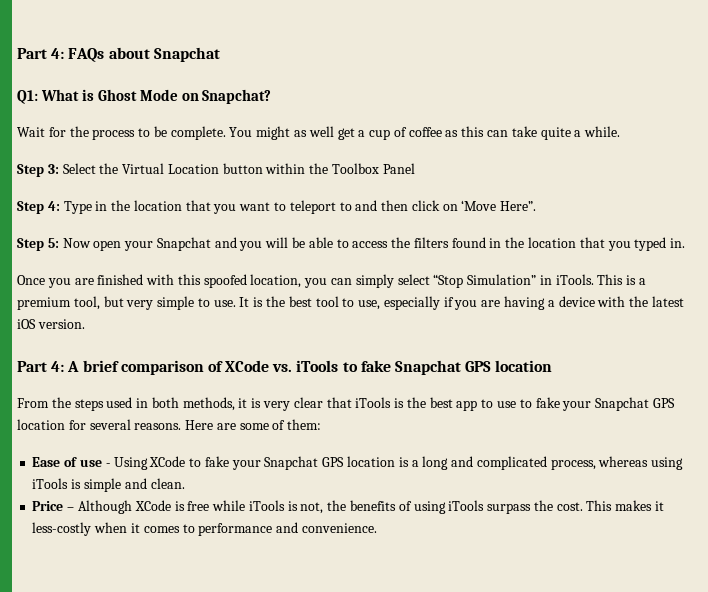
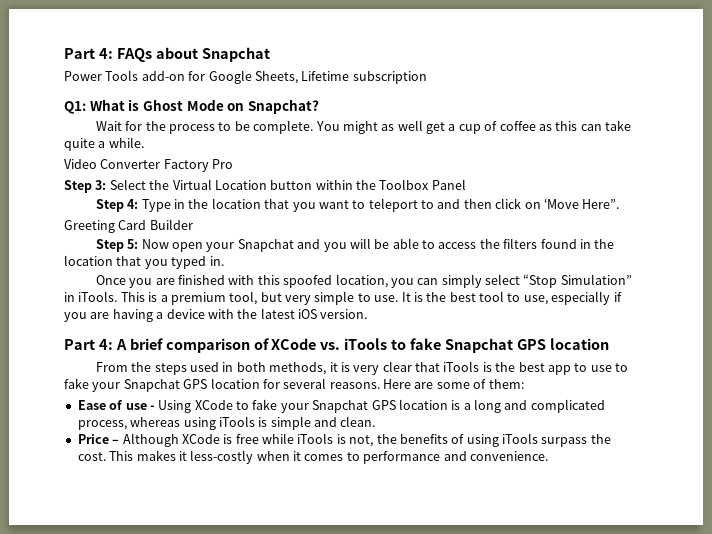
+ Power Tools add-on for Google Sheets, Lifetime subscription
+ Video Converter Factory Pro
+ Greeting Card Builder

